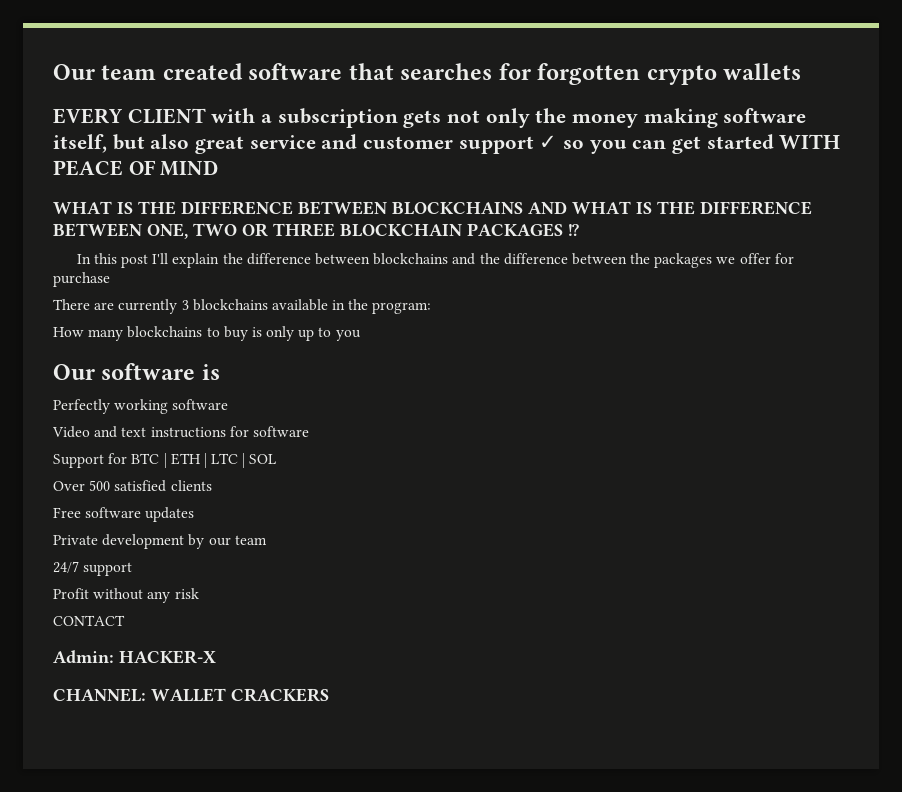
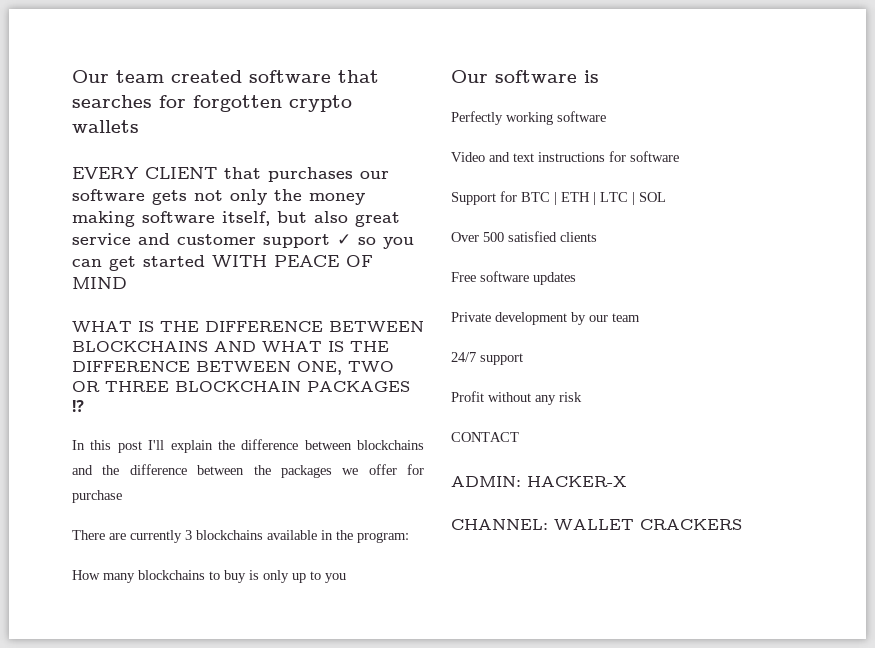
- EVERY CLIENT with a subscription gets not only the money making software itself, but also great service and customer support ✓ so you can get started WITH PEACE OF MIND
+ EVERY CLIENT that purchases our software gets not only the money making software itself, but also great service and customer support ✓ so you can get started WITH PEACE OF MIND
- Admin: HACKER-X
+ ADMIN: HACKER-X

